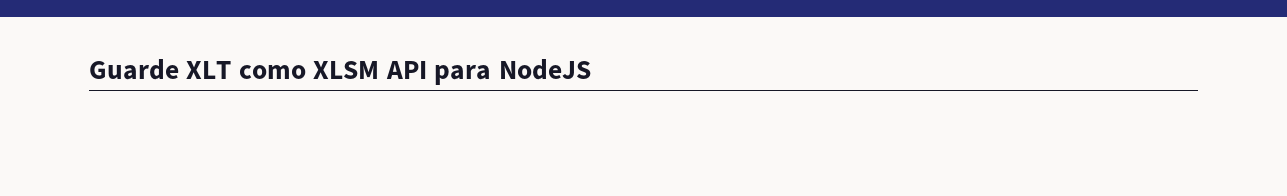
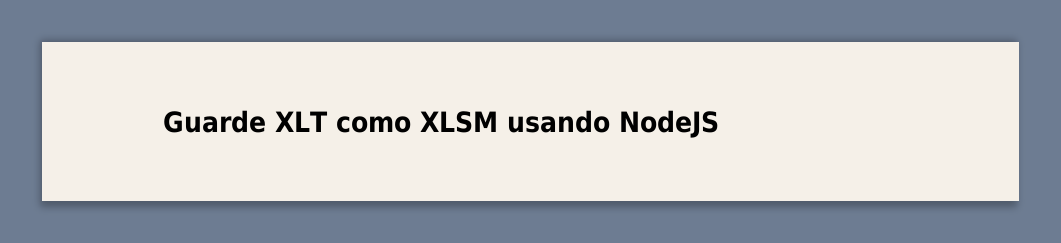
- Guarde XLT como XLSM API para NodeJS
+ Guarde XLT como XLSM usando NodeJS

